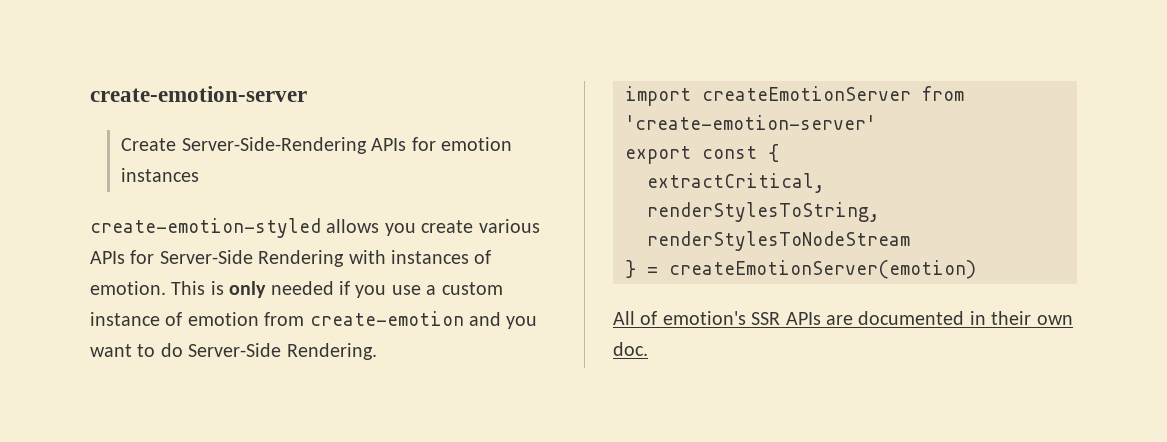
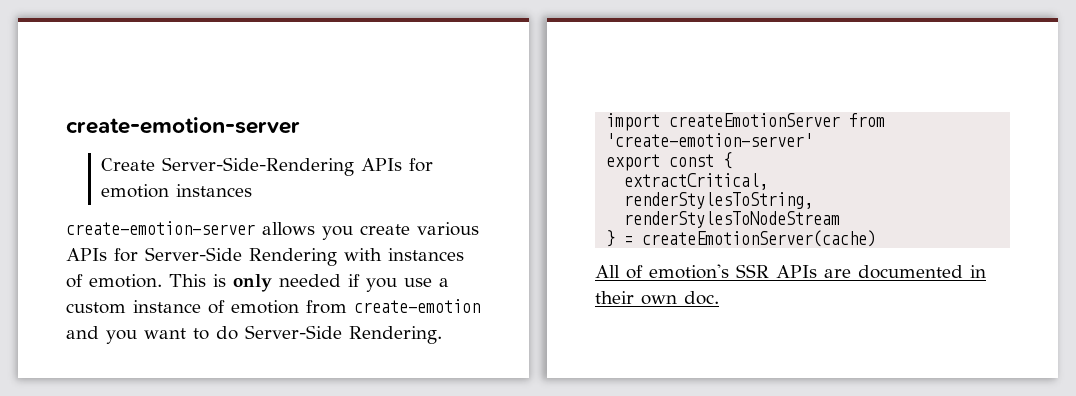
- create-emotion-styled allows you create various APIs for Server-Side Rendering with instances of emotion.
+ create-emotion-server allows you create various APIs for Server-Side Rendering with instances of emotion.
- } = createEmotionServer(emotion)
+ } = createEmotionServer(cache)

